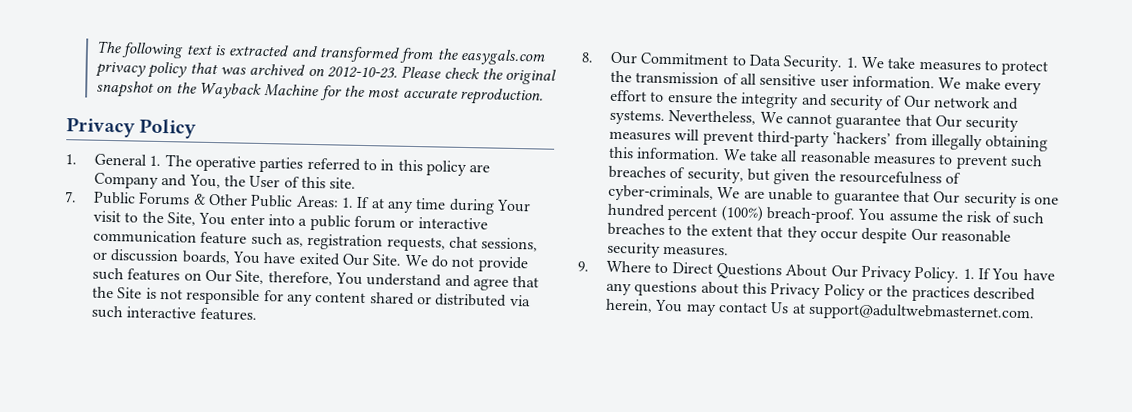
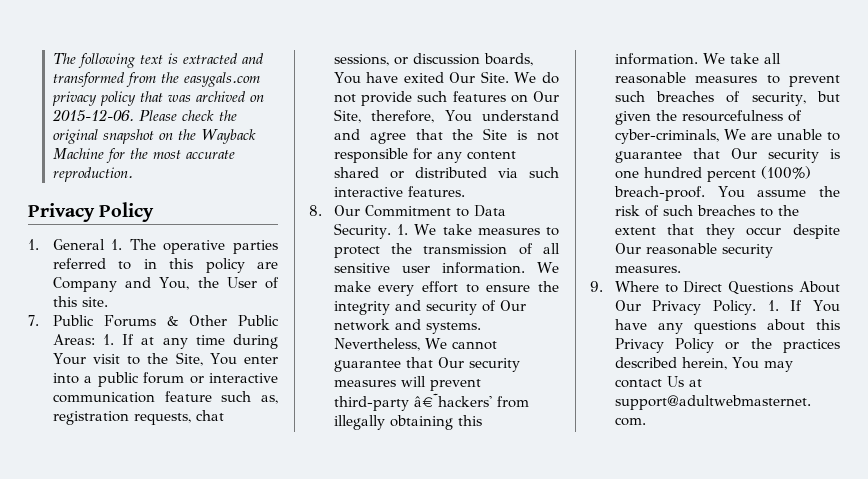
- The following text is extracted and transformed from the easygals.com privacy policy that was archived on 2012-10-23.
+ The following text is extracted and transformed from the easygals.com privacy policy that was archived on 2015-12-06.
- Nevertheless, We cannot guarantee that Our security measures will prevent third-party ‘hackers’ from illegally obtaining this information.
+ Nevertheless, We cannot guarantee that Our security measures will prevent third-party â€˜hackers' from illegally obtaining this information.

